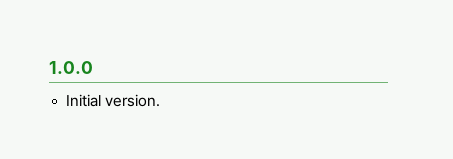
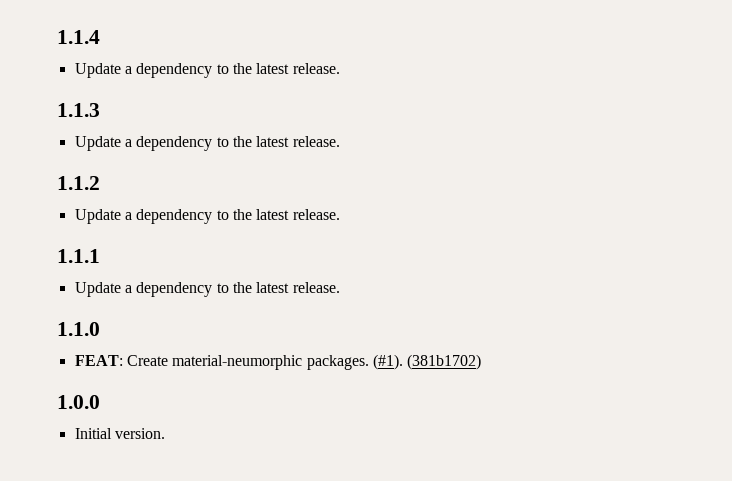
+ 1.1.4
+ Update a dependency to the latest release.
+ 1.1.3
+ Update a dependency to the latest release.
+ 1.1.2
+ Update a dependency to the latest release.
+ 1.1.1
+ Update a dependency to the latest release.
+ 1.1.0
+ FEAT: Create material-neumorphic packages. (#1). (381b1702)

